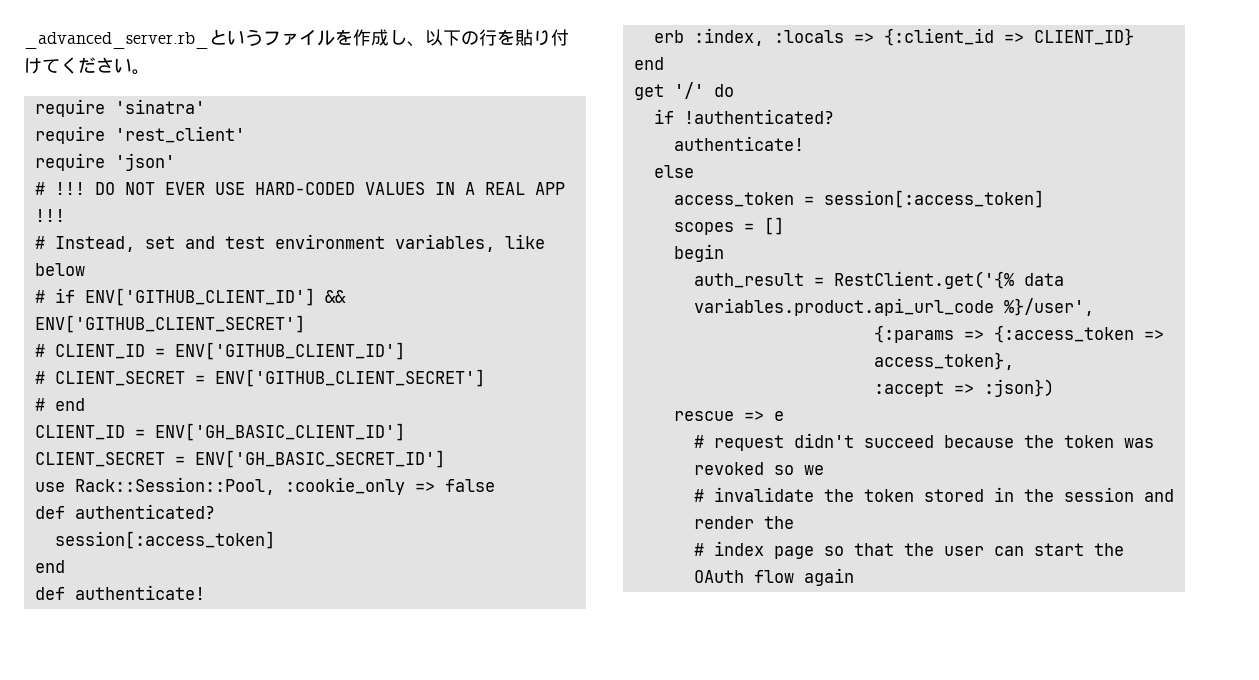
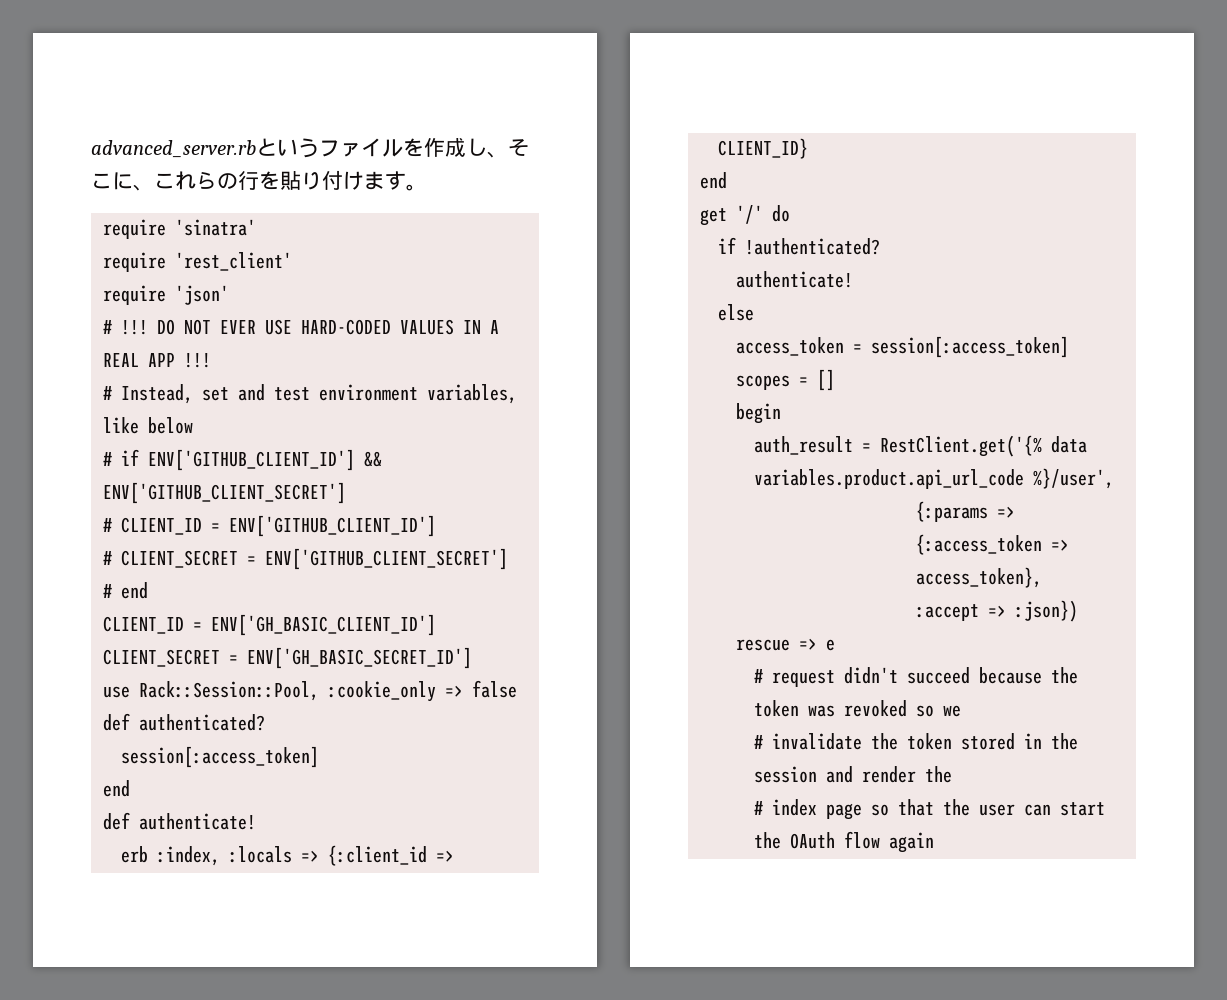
- _advanced_server.rb_というファイルを作成し、以下の行を貼り付けてください。
+ advanced_server.rbというファイルを作成し、そこに、これらの行を貼り付けます。

